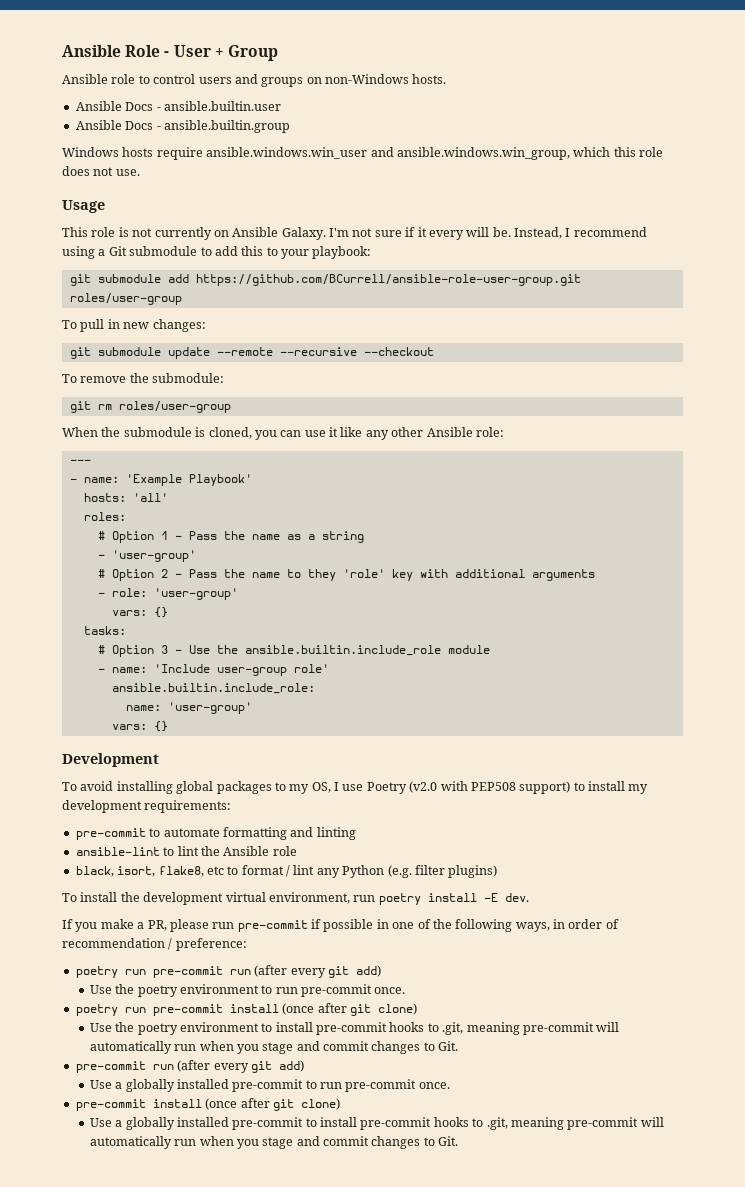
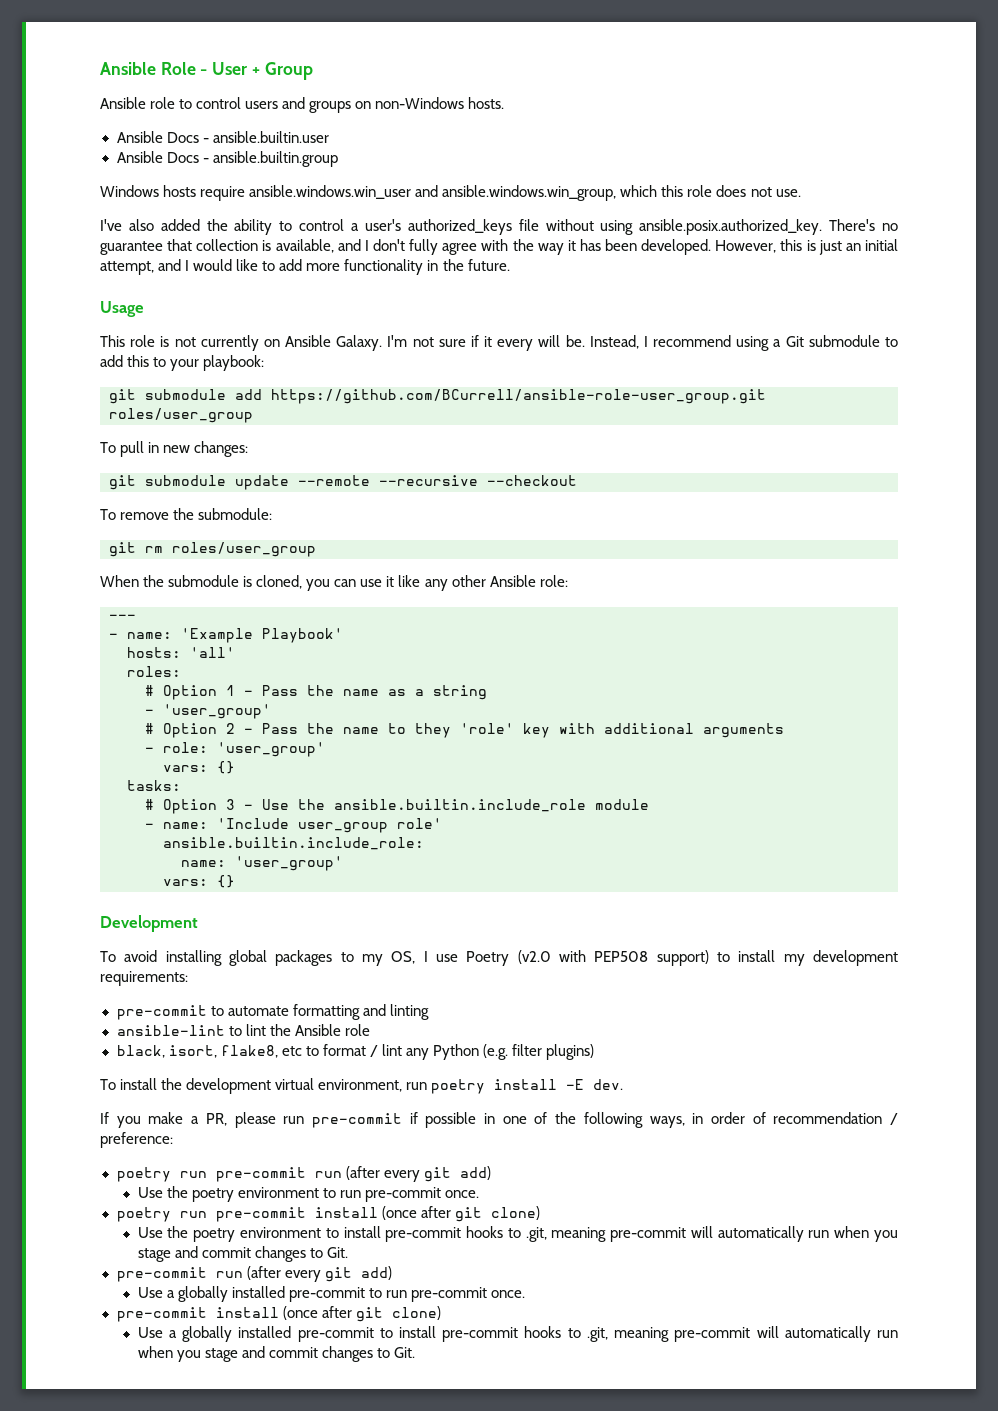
+ I've also added the ability to control a user's authorized_keys file without using ansible.posix.authorized_key. There's no guarantee that collection is available, and I don't fully agree with the way it has been developed. However, this is just an initial attempt, and I would like to add more functionality in the future.
- git submodule add https://github.com/BCurrell/ansible-role-user-group.git roles/user-group
+ git submodule add https://github.com/BCurrell/ansible-role-user_group.git roles/user_group
- git rm roles/user-group
+ git rm roles/user_group
- - 'user-group'
+ - 'user_group'
- - role: 'user-group'
+ - role: 'user_group'
- - name: 'Include user-group role'
+ - name: 'Include user_group role'
- name: 'user-group'
+ name: 'user_group'

